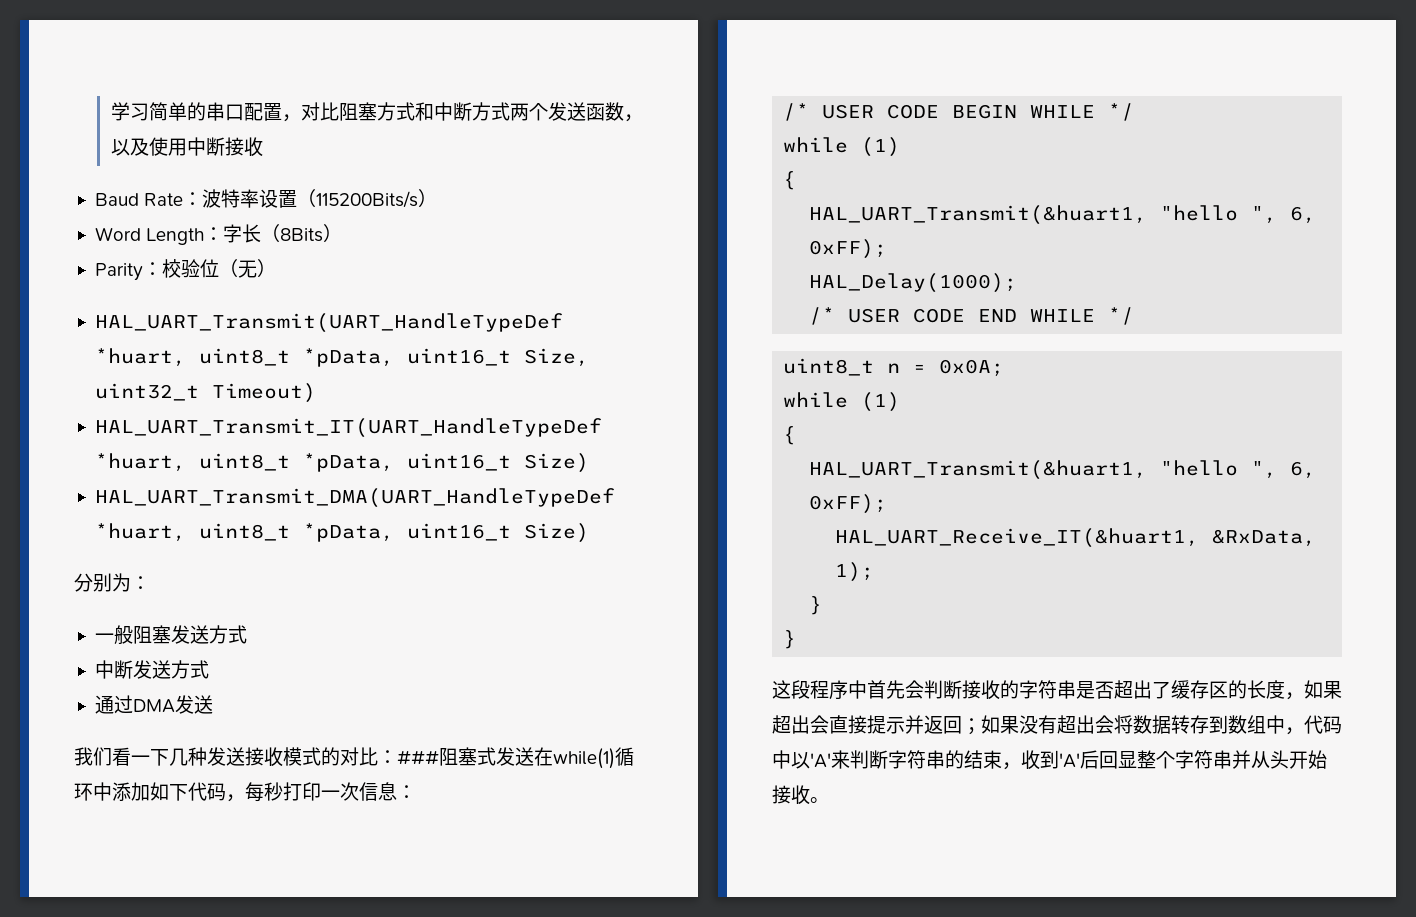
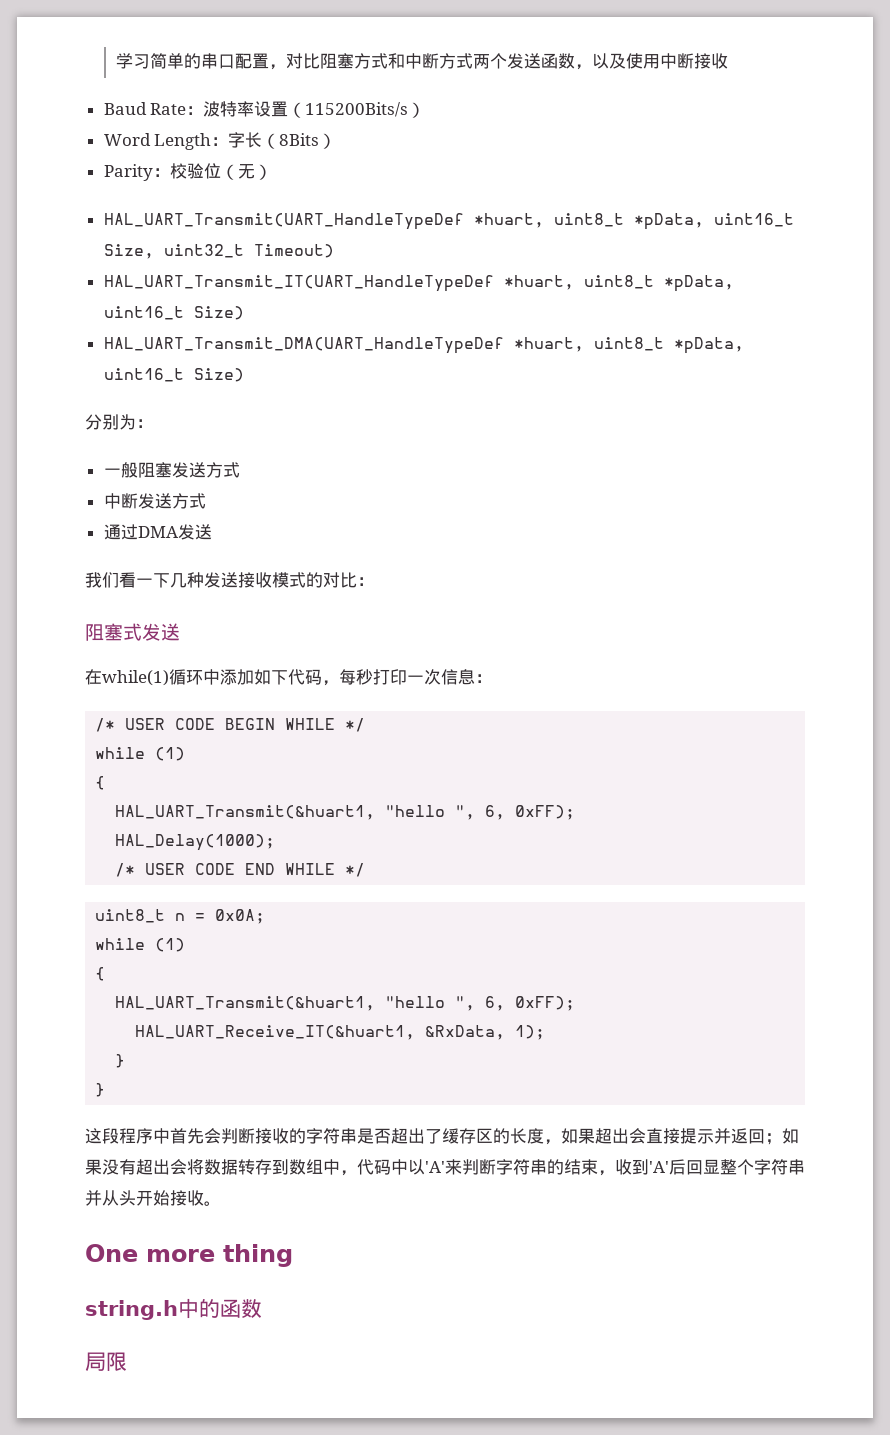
- 我们看一下几种发送接收模式的对比：###阻塞式发送在while(1)循环中添加如下代码，每秒打印一次信息：
+ 我们看一下几种发送接收模式的对比：
+ 阻塞式发送
+ 在while(1)循环中添加如下代码，每秒打印一次信息：
+ One more thing
+ string.h中的函数
+ 局限

